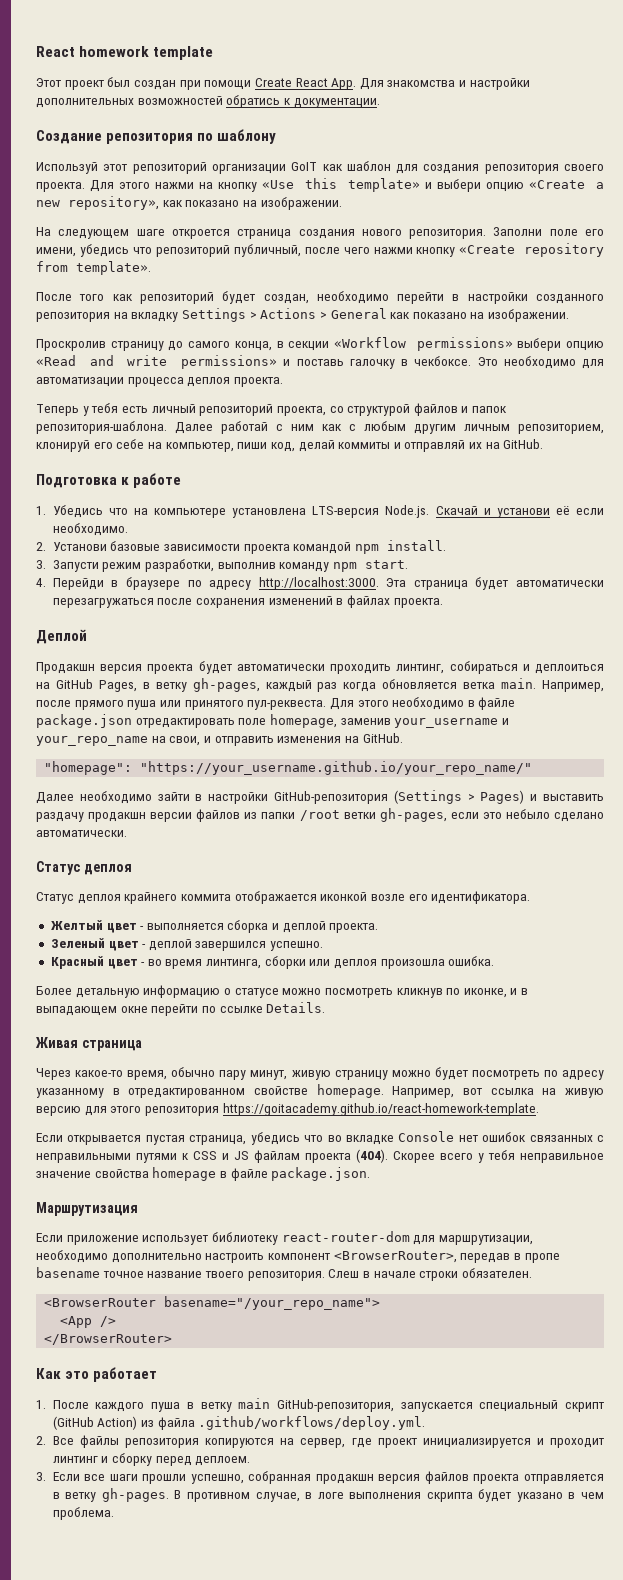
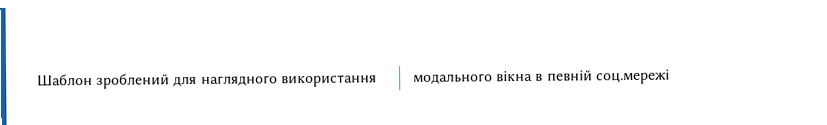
- React homework template
- Этот проект был создан при помощи Create React App. Для знакомства и настройки дополнительных возможностей обратись к документации.
- Создание репозитория по шаблону
- Используй этот репозиторий организации GoIT как шаблон для создания репозитория своего проекта. Для этого нажми на кнопку «Use this template» и выбери опцию «Create a new repository», как показано на изображении.
- На следующем шаге откроется страница создания нового репозитория. Заполни поле его имени, убедись что репозиторий публичный, после чего нажми кнопку «Create repository from template».
- После того как репозиторий будет создан, необходимо перейти в настройки созданного репозитория на вкладку Settings > Actions > General как показано на изображении.
- Проскролив страницу до самого конца, в секции «Workflow permissions» выбери опцию «Read and write permissions» и поставь галочку в чекбоксе. Это необходимо для автоматизации процесса деплоя проекта.
- Теперь у тебя есть личный репозиторий проекта, со структурой файлов и папок репозитория-шаблона. Далее работай с ним как с любым другим личным репозиторием, клонируй его себе на компьютер, пиши код, делай коммиты и отправляй их на GitHub.
- Подготовка к работе
- 1. Убедись что на компьютере установлена LTS-версия Node.js. Скачай и установи её если необходимо.
- 2. Установи базовые зависимости проекта командой npm install.
- 3. Запусти режим разработки, выполнив команду npm start.
- 4. Перейди в браузере по адресу http://localhost:3000. Эта страница будет автоматически перезагружаться после сохранения изменений в файлах проекта.
- Деплой
- Продакшн версия проекта будет автоматически проходить линтинг, собираться и деплоиться на GitHub Pages, в ветку gh-pages, каждый раз когда обновляется ветка main. Например, после прямого пуша или принятого пул-реквеста. Для этого необходимо в файле package.json отредактировать поле homepage, заменив your_username и your_repo_name на свои, и отправить изменения на GitHub.
- "homepage": "https://your_username.github.io/your_repo_name/"
- Далее необходимо зайти в настройки GitHub-репозитория (Settings > Pages) и выставить раздачу продакшн версии файлов из папки /root ветки gh-pages, если это небыло сделано автоматически.
- Статус деплоя
- Статус деплоя крайнего коммита отображается иконкой возле его идентификатора.
- Желтый цвет - выполняется сборка и деплой проекта.
- Зеленый цвет - деплой завершился успешно.
- Красный цвет - во время линтинга, сборки или деплоя произошла ошибка.
- Более детальную информацию о статусе можно посмотреть кликнув по иконке, и в выпадающем окне перейти по ссылке Details.
- Живая страница
- Через какое-то время, обычно пару минут, живую страницу можно будет посмотреть по адресу указанному в отредактированном свойстве homepage. Например, вот ссылка на живую версию для этого репозитория https://goitacademy.github.io/react-homework-template.
- Если открывается пустая страница, убедись что во вкладке Console нет ошибок связанных с неправильными путями к CSS и JS файлам проекта (404). Скорее всего у тебя неправильное значение свойства homepage в файле package.json.
- Маршрутизация
- Если приложение использует библиотеку react-router-dom для маршрутизации, необходимо дополнительно настроить компонент <BrowserRouter>, передав в пропе basename точное название твоего репозитория. Слеш в начале строки обязателен.
- <BrowserRouter basename="/your_repo_name">
- <App />
- </BrowserRouter>
- Как это работает
- 1. После каждого пуша в ветку main GitHub-репозитория, запускается специальный скрипт (GitHub Action) из файла .github/workflows/deploy.yml.
- 2. Все файлы репозитория копируются на сервер, где проект инициализируется и проходит линтинг и сборку перед деплоем.
- 3. Если все шаги прошли успешно, собранная продакшн версия файлов проекта отправляется в ветку gh-pages. В противном случае, в логе выполнения скрипта будет указано в чем проблема.
+ Шаблон зроблений для наглядного використання модального вікна в певній соц.мережі

